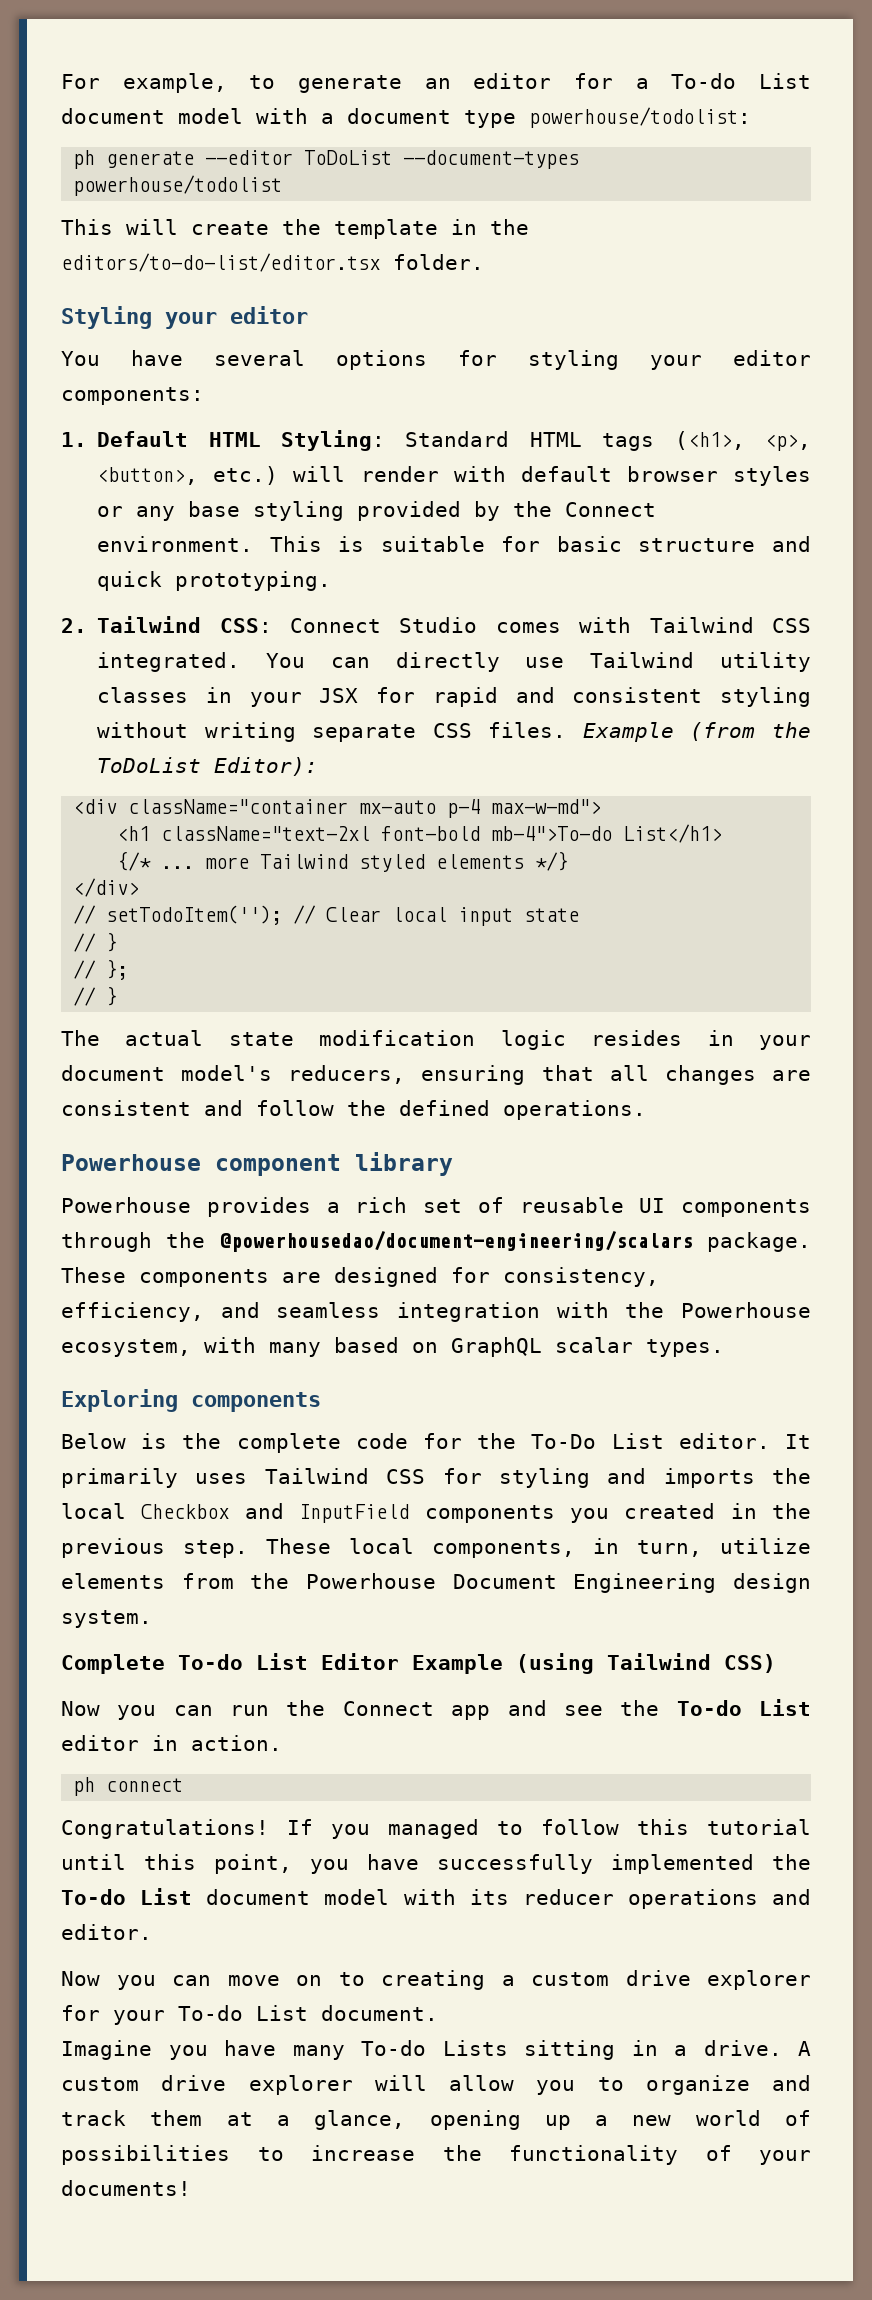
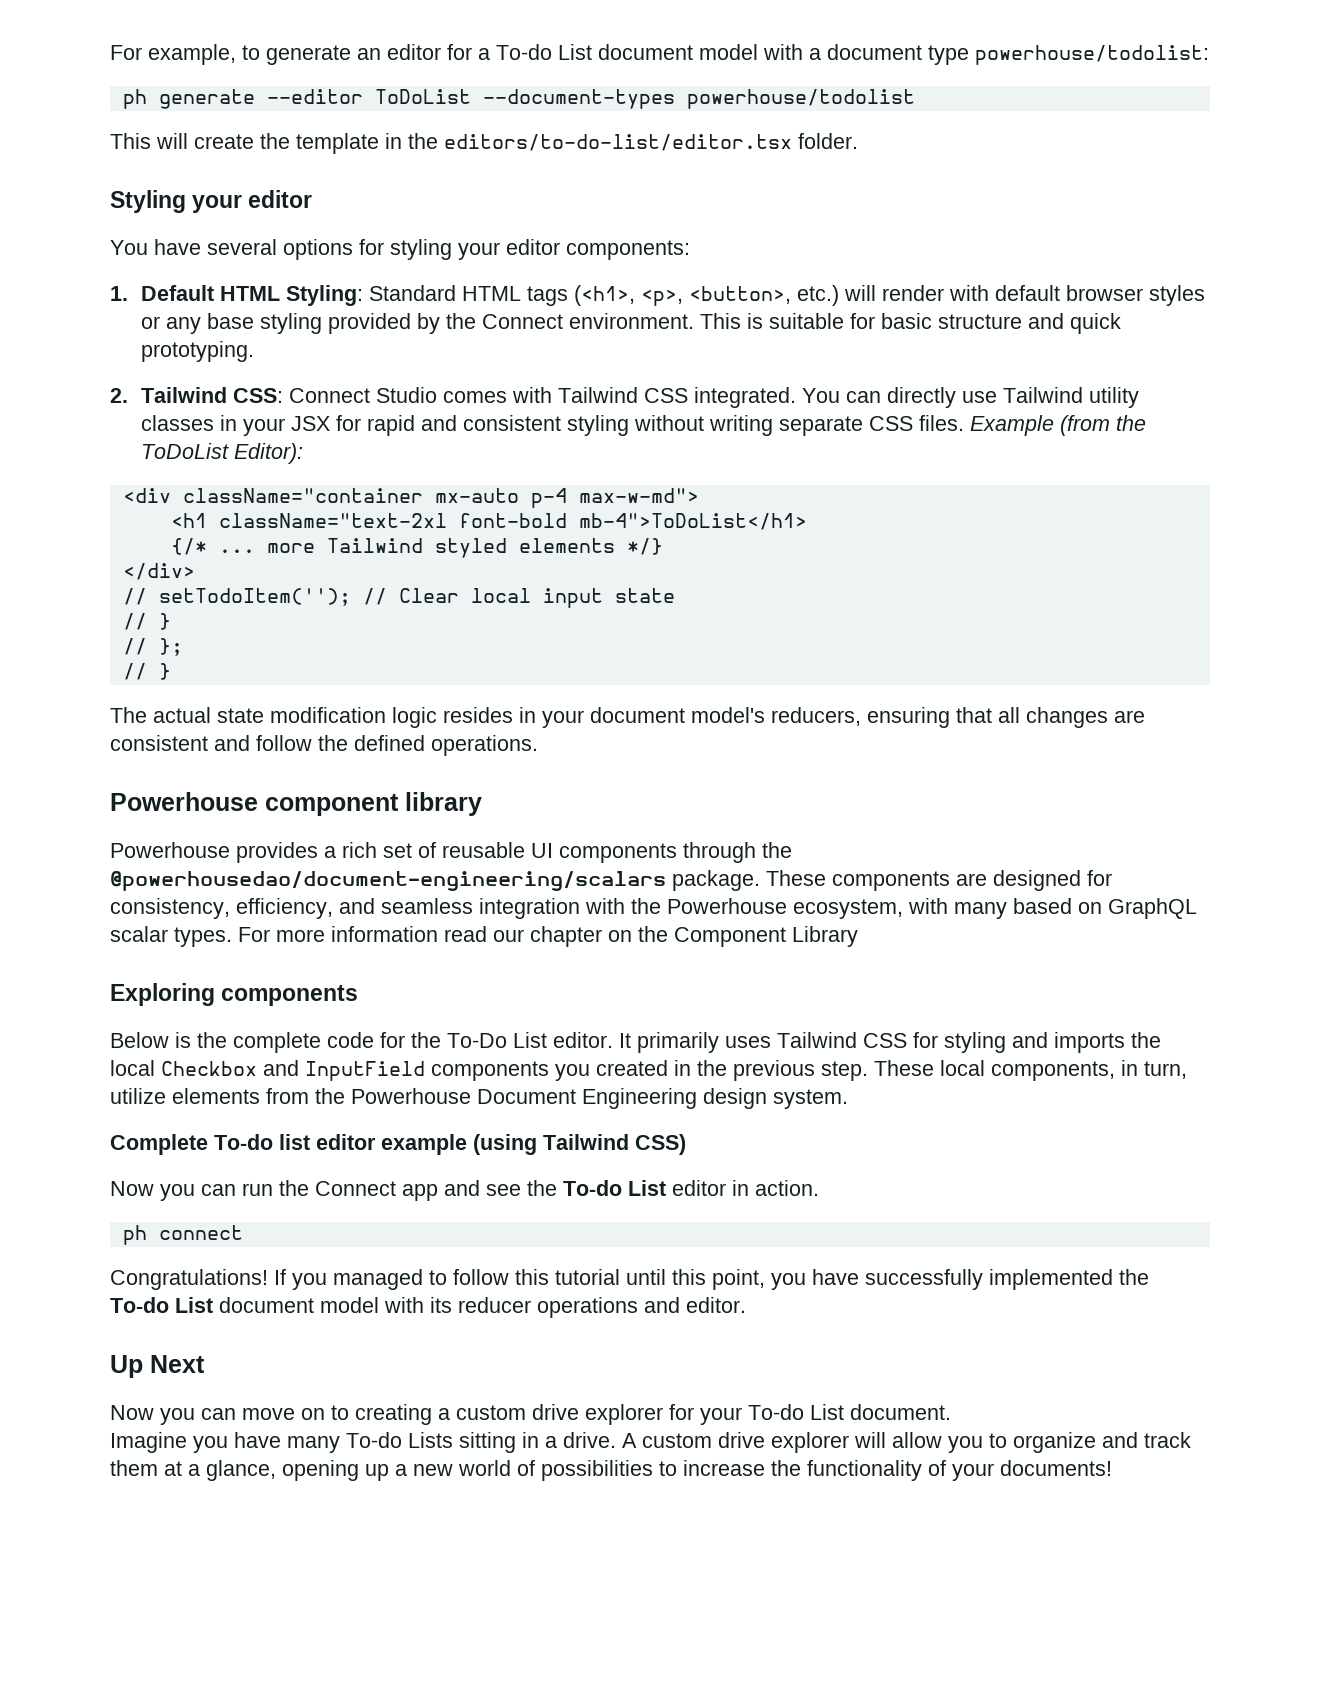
- <h1 className="text-2xl font-bold mb-4">To-do List</h1>
+ <h1 className="text-2xl font-bold mb-4">ToDoList</h1>
+ For more information read our chapter on the Component Library
- Complete To-do List Editor Example (using Tailwind CSS)
+ Complete To-do list editor example (using Tailwind CSS)
+ Up Next

